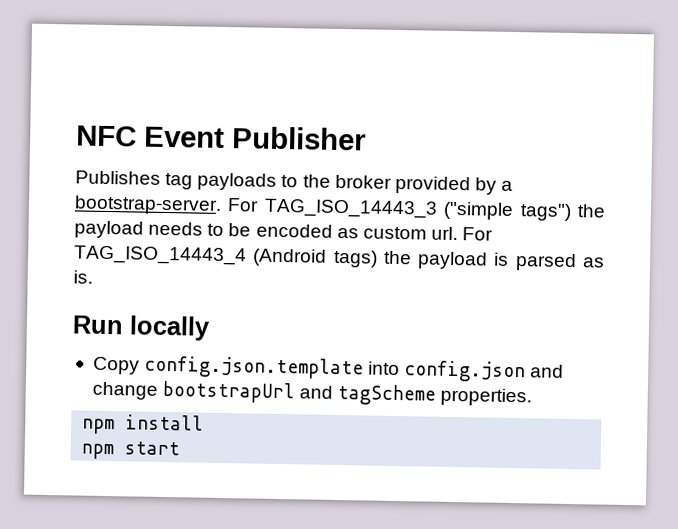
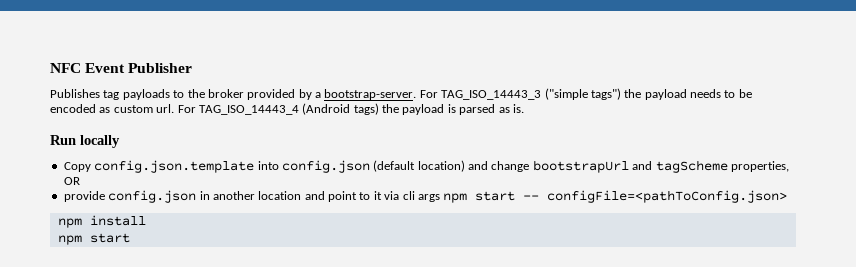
- Copy config.json.template into config.json and change bootstrapUrl and tagScheme properties.
+ Copy config.json.template into config.json (default location) and change bootstrapUrl and tagScheme properties, OR
+ provide config.json in another location and point to it via cli args npm start -- configFile=<pathToConfig.json>

